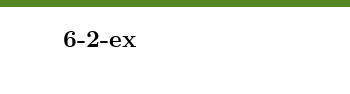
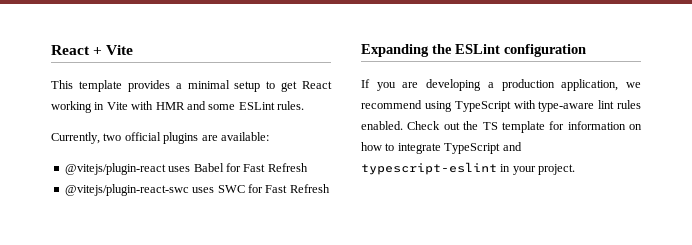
- 6-2-ex
+ React + Vite
+ This template provides a minimal setup to get React working in Vite with HMR and some ESLint rules.
+ Currently, two official plugins are available:
+ @vitejs/plugin-react uses Babel for Fast Refresh
+ @vitejs/plugin-react-swc uses SWC for Fast Refresh
+ Expanding the ESLint configuration
+ If you are developing a production application, we recommend using TypeScript with type-aware lint rules enabled. Check out the TS template for information on how to integrate TypeScript and typescript-eslint in your project.

